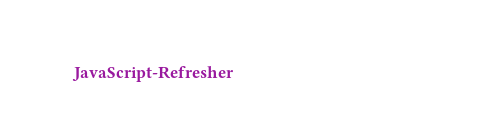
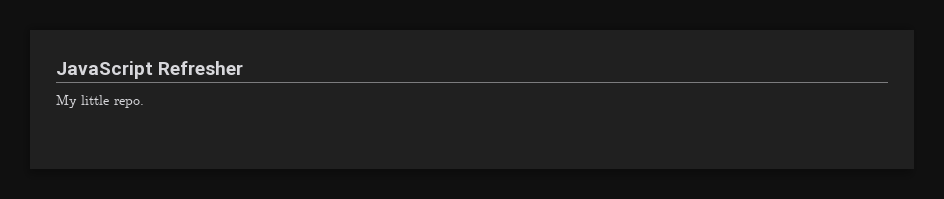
- JavaScript-Refresher
+ JavaScript Refresher
+ My little repo.

